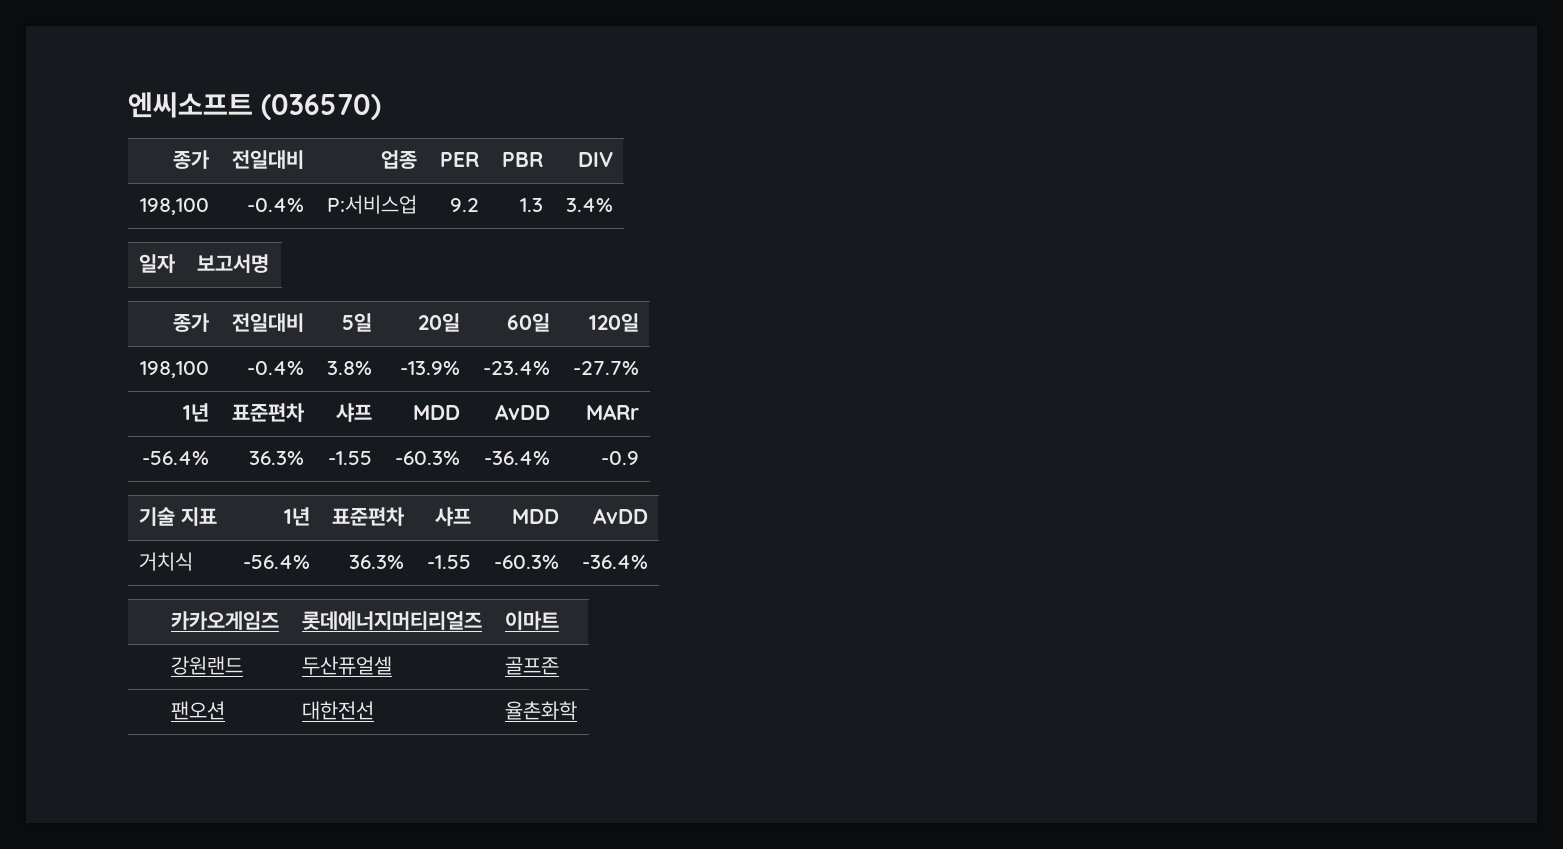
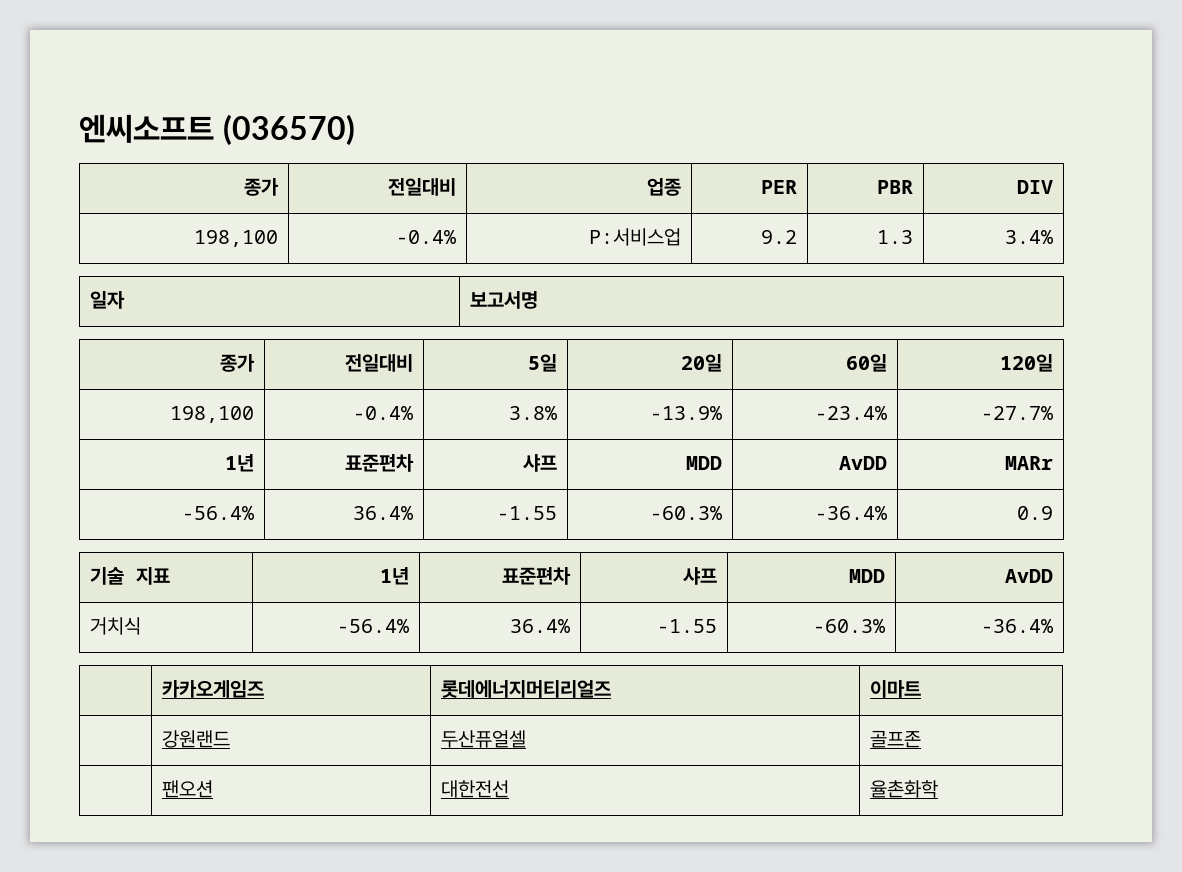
- -56.4% | 36.3% | -1.55 | -60.3% | -36.4% | -0.9
+ -56.4% | 36.4% | -1.55 | -60.3% | -36.4% | 0.9
- 거치식 | -56.4% | 36.3% | -1.55 | -60.3% | -36.4%
+ 거치식 | -56.4% | 36.4% | -1.55 | -60.3% | -36.4%

